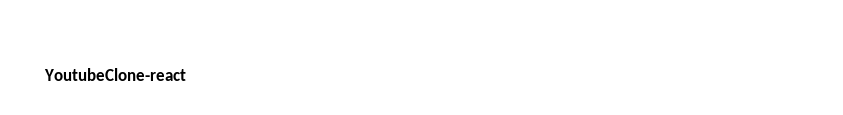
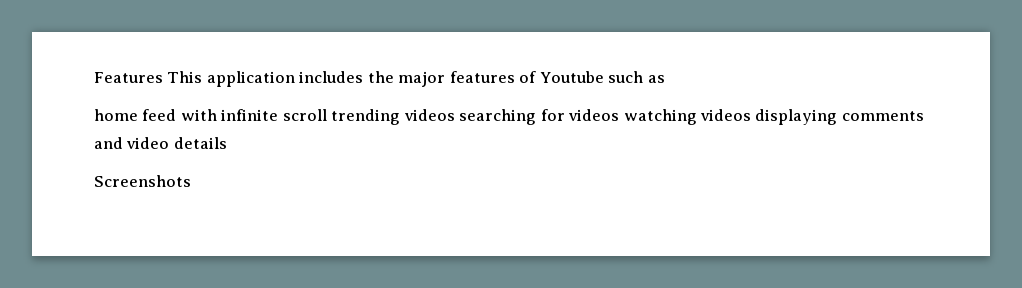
- YoutubeClone-react
+ Features This application includes the major features of Youtube such as
+ home feed with infinite scroll trending videos searching for videos watching videos displaying comments and video details
+ Screenshots

